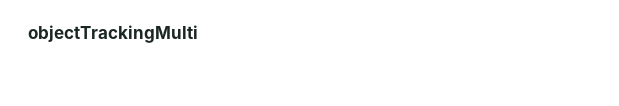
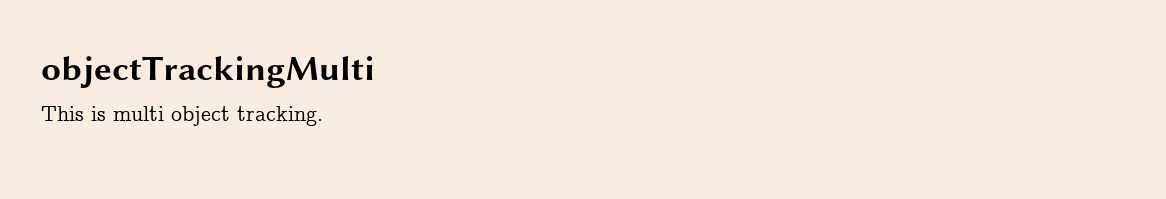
+ This is multi object tracking.

